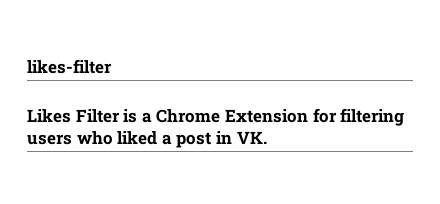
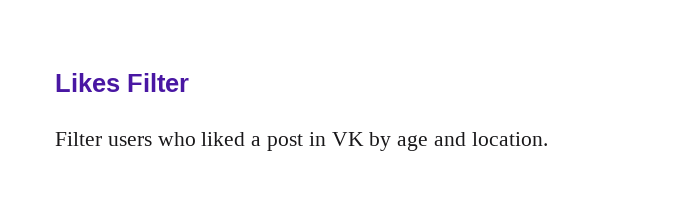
- likes-filter
- Likes Filter is a Chrome Extension for filtering users who liked a post in VK.
+ Likes Filter
+ Filter users who liked a post in VK by age and location.

